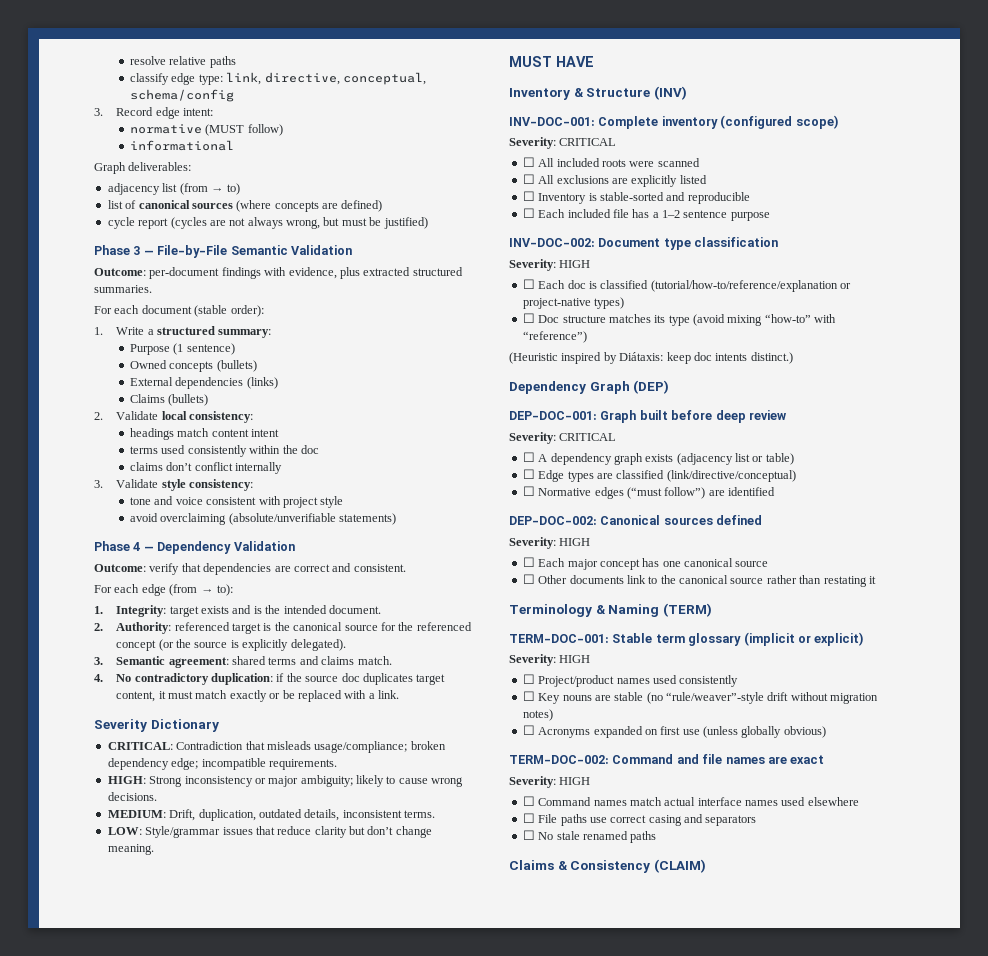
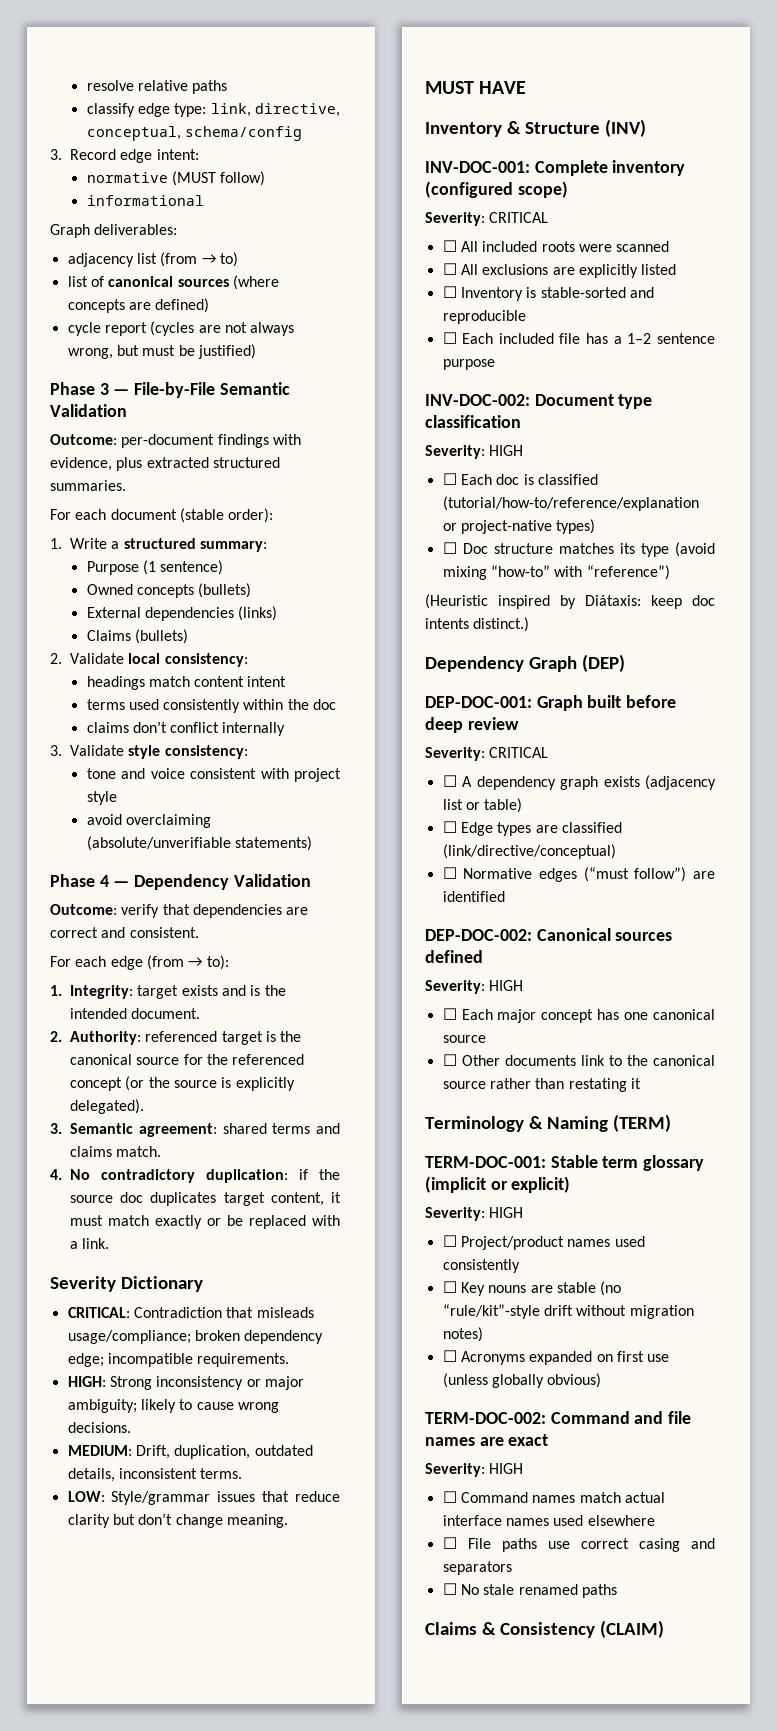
- ☐ Key nouns are stable (no “rule/weaver”-style drift without migration notes)
+ ☐ Key nouns are stable (no “rule/kit”-style drift without migration notes)

